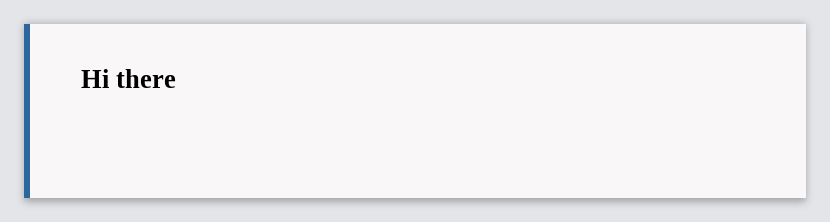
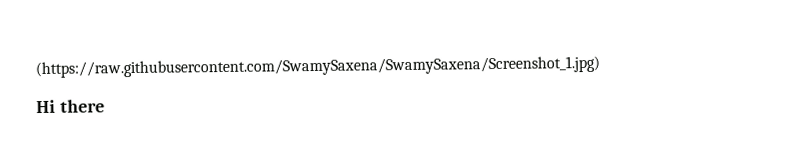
+ (https://raw.githubusercontent.com/SwamySaxena/SwamySaxena/Screenshot_1.jpg)

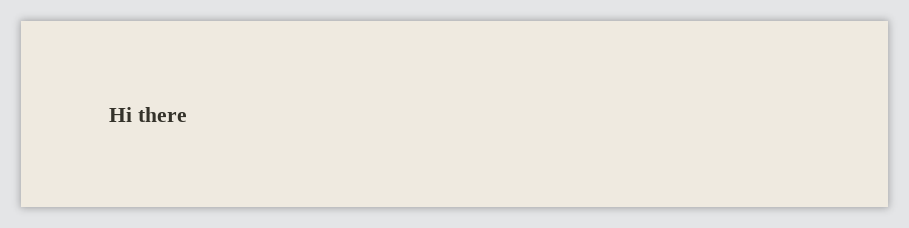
- (https://raw.githubusercontent.com/SwamySaxena/SwamySaxena/Screenshot_1.jpg)

